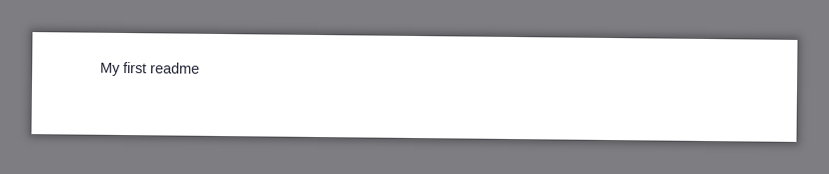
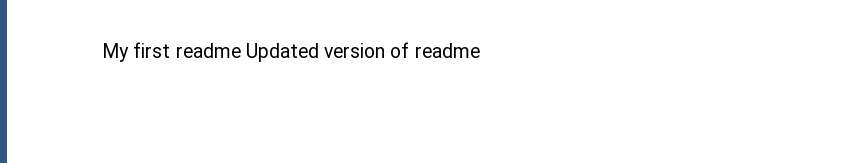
- My first readme
+ My first readme Updated version of readme

